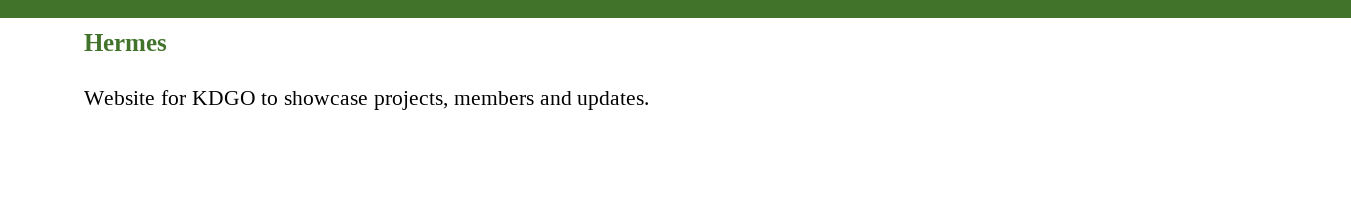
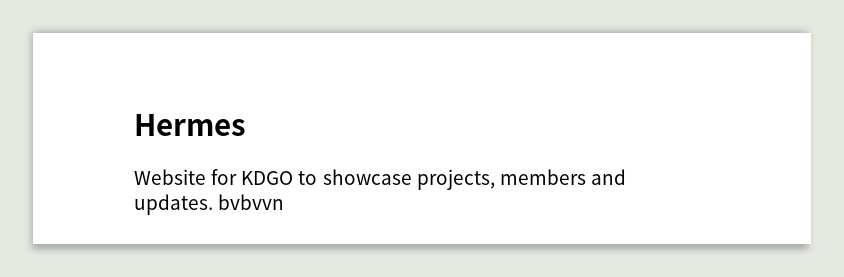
- Website for KDGO to showcase projects, members and updates.
+ Website for KDGO to showcase projects, members and updates. bvbvvn

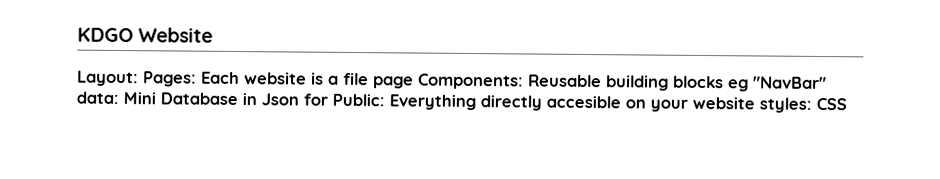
- Hermes
- Website for KDGO to showcase projects, members and updates. bvbvvn
+ KDGO Website
+ Layout: Pages: Each website is a file page Components: Reusable building blocks eg "NavBar" data: Mini Database in Json for Public: Everything directly accesible on your website styles: CSS

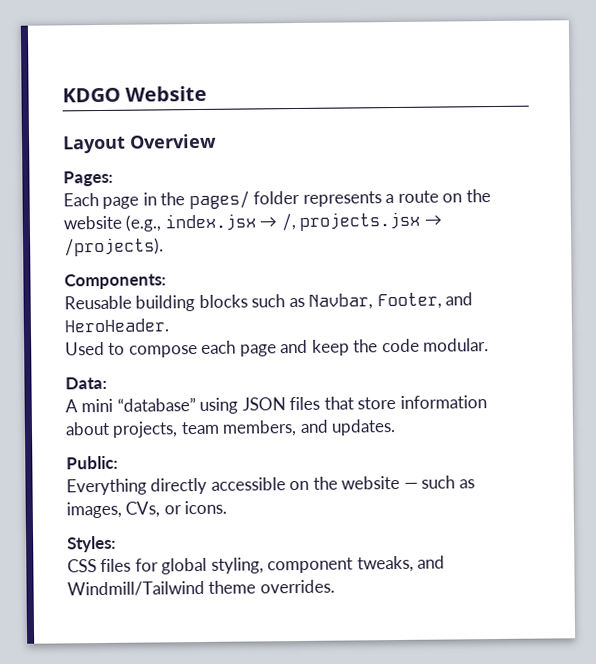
- Layout: Pages: Each website is a file page Components: Reusable building blocks eg "NavBar" data: Mini Database in Json for Public: Everything directly accesible on your website styles: CSS
+ Layout Overview
+ Pages:
+ Each page in the pages/ folder represents a route on the website (e.g., index.jsx → /, projects.jsx → /projects).
+ Components:
+ Reusable building blocks such as Navbar, Footer, and HeroHeader.
+ Used to compose each page and keep the code modular.
+ Data:
+ A mini “database” using JSON files that store information about projects, team members, and updates.
+ Public:
+ Everything directly accessible on the website — such as images, CVs, or icons.
+ Styles:
+ CSS files for global styling, component tweaks, and Windmill/Tailwind theme overrides.

